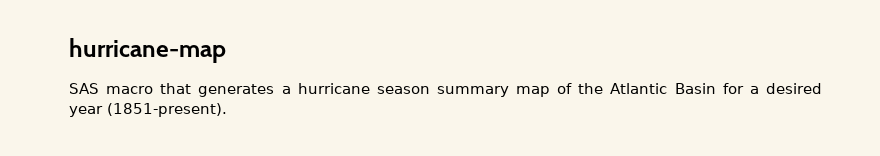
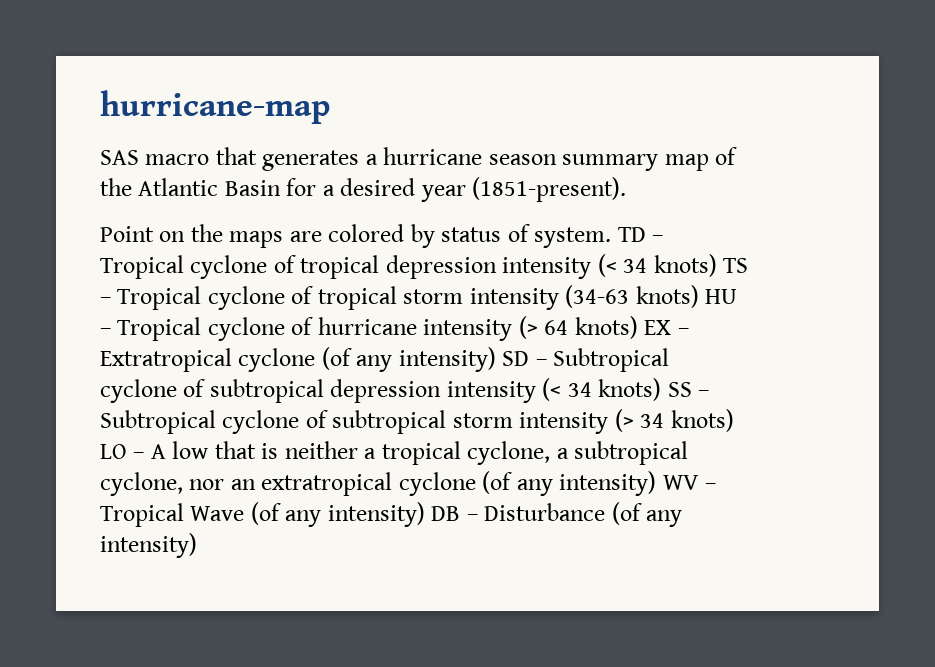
+ Point on the maps are colored by status of system. TD – Tropical cyclone of tropical depression intensity (< 34 knots) TS – Tropical cyclone of tropical storm intensity (34-63 knots) HU – Tropical cyclone of hurricane intensity (> 64 knots) EX – Extratropical cyclone (of any intensity) SD – Subtropical cyclone of subtropical depression intensity (< 34 knots) SS – Subtropical cyclone of subtropical storm intensity (> 34 knots) LO – A low that is neither a tropical cyclone, a subtropical cyclone, nor an extratropical cyclone (of any intensity) WV – Tropical Wave (of any intensity) DB – Disturbance (of any intensity)

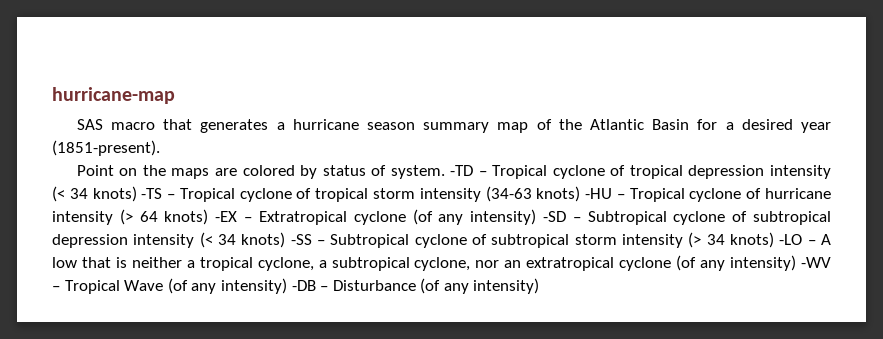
- TD – Tropical cyclone of tropical depression intensity (< 34 knots) TS – Tropical cyclone of tropical storm intensity (34-63 knots) HU – Tropical cyclone of hurricane intensity (> 64 knots) EX – Extratropical cyclone (of any intensity) SD – Subtropical cyclone of subtropical depression intensity (< 34 knots) SS – Subtropical cyclone of subtropical storm intensity (> 34 knots) LO – A low that is neither a tropical cyclone, a subtropical cyclone, nor an extratropical cyclone (of any intensity) WV – Tropical Wave (of any intensity) DB – Disturbance (of any intensity)
+ -TD – Tropical cyclone of tropical depression intensity (< 34 knots) -TS – Tropical cyclone of tropical storm intensity (34-63 knots) -HU – Tropical cyclone of hurricane intensity (> 64 knots) -EX – Extratropical cyclone (of any intensity) -SD – Subtropical cyclone of subtropical depression intensity (< 34 knots) -SS – Subtropical cyclone of subtropical storm intensity (> 34 knots) -LO – A low that is neither a tropical cyclone, a subtropical cyclone, nor an extratropical cyclone (of any intensity) -WV – Tropical Wave (of any intensity) -DB – Disturbance (of any intensity)

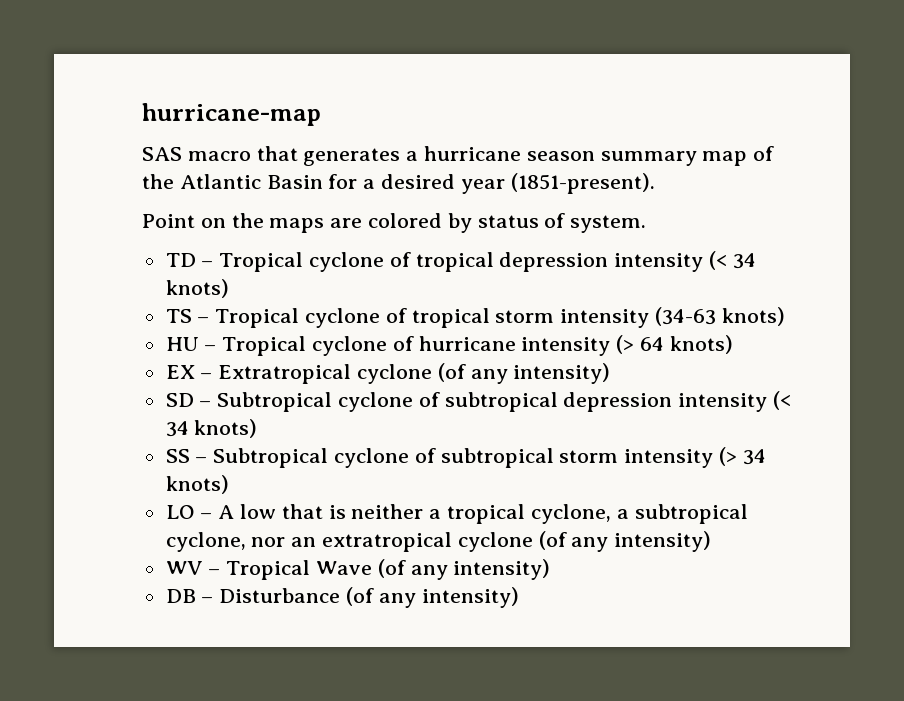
- Point on the maps are colored by status of system. -TD – Tropical cyclone of tropical depression intensity (< 34 knots) -TS – Tropical cyclone of tropical storm intensity (34-63 knots) -HU – Tropical cyclone of hurricane intensity (> 64 knots) -EX – Extratropical cyclone (of any intensity) -SD – Subtropical cyclone of subtropical depression intensity (< 34 knots) -SS – Subtropical cyclone of subtropical storm intensity (> 34 knots) -LO – A low that is neither a tropical cyclone, a subtropical cyclone, nor an extratropical cyclone (of any intensity) -WV – Tropical Wave (of any intensity) -DB – Disturbance (of any intensity)
+ Point on the maps are colored by status of system.
+ TD – Tropical cyclone of tropical depression intensity (< 34 knots)
+ TS – Tropical cyclone of tropical storm intensity (34-63 knots)
+ HU – Tropical cyclone of hurricane intensity (> 64 knots)
+ EX – Extratropical cyclone (of any intensity)
+ SD – Subtropical cyclone of subtropical depression intensity (< 34 knots)
+ SS – Subtropical cyclone of subtropical storm intensity (> 34 knots)
+ LO – A low that is neither a tropical cyclone, a subtropical cyclone, nor an extratropical cyclone (of any intensity)
+ WV – Tropical Wave (of any intensity)
+ DB – Disturbance (of any intensity)

